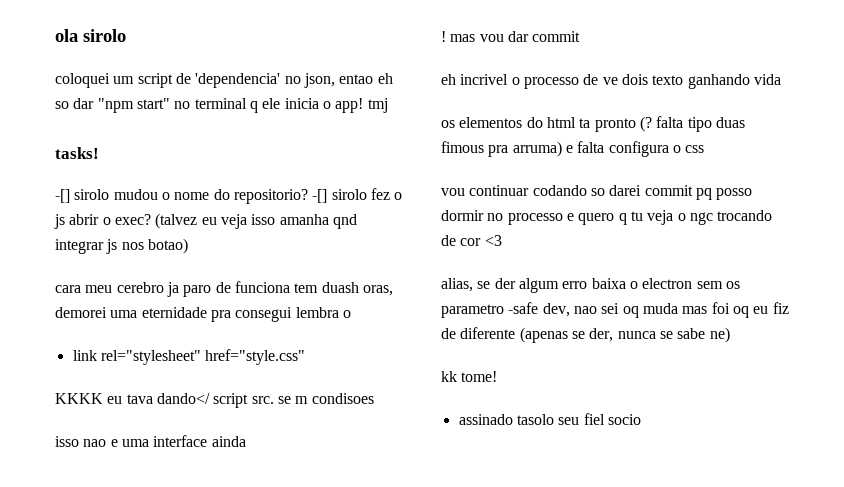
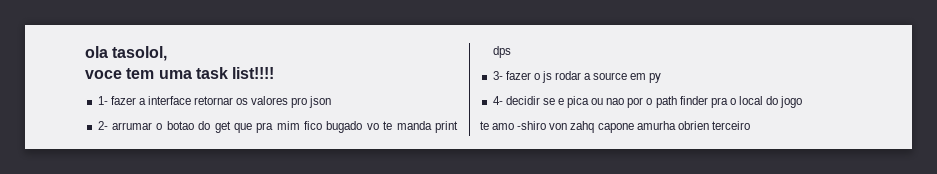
- ola sirolo
- coloquei um script de 'dependencia' no json, entao eh so dar "npm start" no terminal q ele inicia o app! tmj
- tasks!
- -[] sirolo mudou o nome do repositorio? -[] sirolo fez o js abrir o exec? (talvez eu veja isso amanha qnd integrar js nos botao)
- cara meu cerebro ja paro de funciona tem duash oras, demorei uma eternidade pra consegui lembra o
- link rel="stylesheet" href="style.css"
- KKKK eu tava dando</ script src. se m condisoes
- isso nao e uma interface ainda
- ! mas vou dar commit
- eh incrivel o processo de ve dois texto ganhando vida
- os elementos do html ta pronto (? falta tipo duas fimous pra arruma) e falta configura o css
- vou continuar codando so darei commit pq posso dormir no processo e quero q tu veja o ngc trocando de cor <3
- alias, se der algum erro baixa o electron sem os parametro -safe dev, nao sei oq muda mas foi oq eu fiz de diferente (apenas se der, nunca se sabe ne)
- kk tome!
- assinado tasolo seu fiel socio
+ ola tasolol,
+ voce tem uma task list!!!!
+ 1- fazer a interface retornar os valores pro json
+ 2- arrumar o botao do get que pra mim fico bugado vo te manda print dps
+ 3- fazer o js rodar a source em py
+ 4- decidir se e pica ou nao por o path finder pra o local do jogo
+ te amo -shiro von zahq capone amurha obrien terceiro

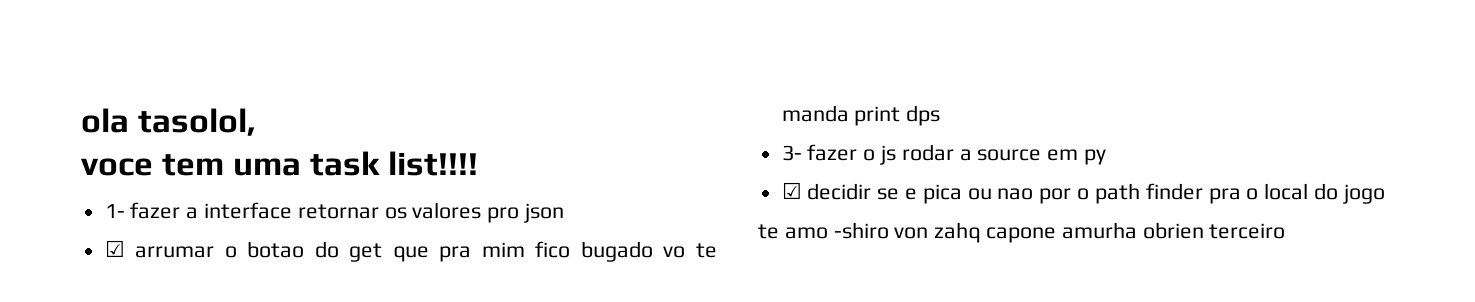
- 2- arrumar o botao do get que pra mim fico bugado vo te manda print dps
+ ☑ arrumar o botao do get que pra mim fico bugado vo te manda print dps
- 4- decidir se e pica ou nao por o path finder pra o local do jogo
+ ☑ decidir se e pica ou nao por o path finder pra o local do jogo

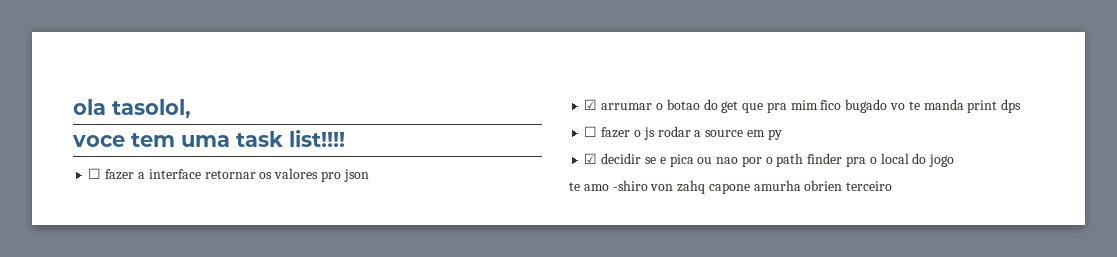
- 1- fazer a interface retornar os valores pro json
+ ☐ fazer a interface retornar os valores pro json
- 3- fazer o js rodar a source em py
+ ☐ fazer o js rodar a source em py

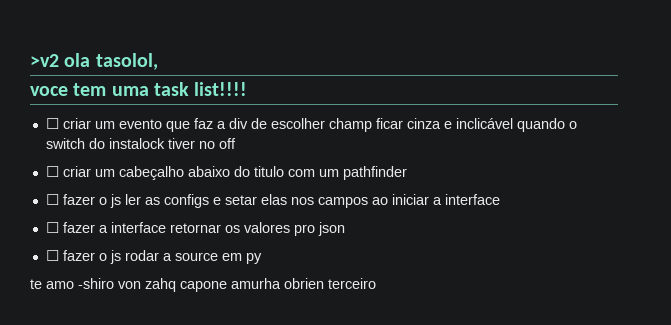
- ola tasolol,
+ >v2 ola tasolol,
+ ☐ criar um evento que faz a div de escolher champ ficar cinza e inclicável quando o switch do instalock tiver no off
+ ☐ criar um cabeçalho abaixo do titulo com um pathfinder
+ ☐ fazer o js ler as configs e setar elas nos campos ao iniciar a interface
- ☑ arrumar o botao do get que pra mim fico bugado vo te manda print dps
- ☑ decidir se e pica ou nao por o path finder pra o local do jogo

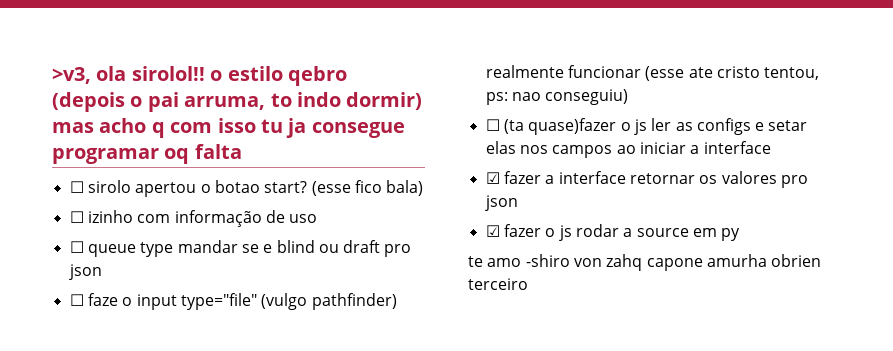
- >v2 ola tasolol,
- voce tem uma task list!!!!
- ☐ criar um evento que faz a div de escolher champ ficar cinza e inclicável quando o switch do instalock tiver no off
- ☐ criar um cabeçalho abaixo do titulo com um pathfinder
- ☐ fazer o js ler as configs e setar elas nos campos ao iniciar a interface
+ >v3, ola sirolol!! o estilo qebro (depois o pai arruma, to indo dormir) mas acho q com isso tu ja consegue programar oq falta
+ ☐ sirolo apertou o botao start? (esse fico bala)
+ ☐ izinho com informação de uso
+ ☐ queue type mandar se e blind ou draft pro json
+ ☐ faze o input type="file" (vulgo pathfinder) realmente funcionar (esse ate cristo tentou, ps: nao conseguiu)
+ ☐ (ta quase)fazer o js ler as configs e setar elas nos campos ao iniciar a interface
- ☐ fazer a interface retornar os valores pro json
+ ☑ fazer a interface retornar os valores pro json
- ☐ fazer o js rodar a source em py
+ ☑ fazer o js rodar a source em py

